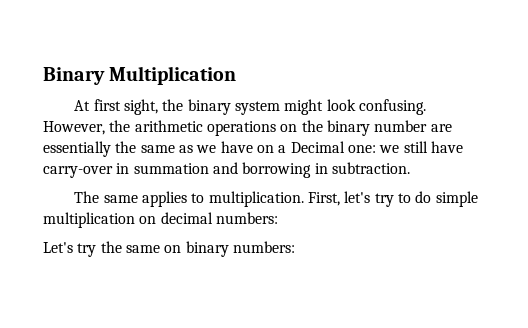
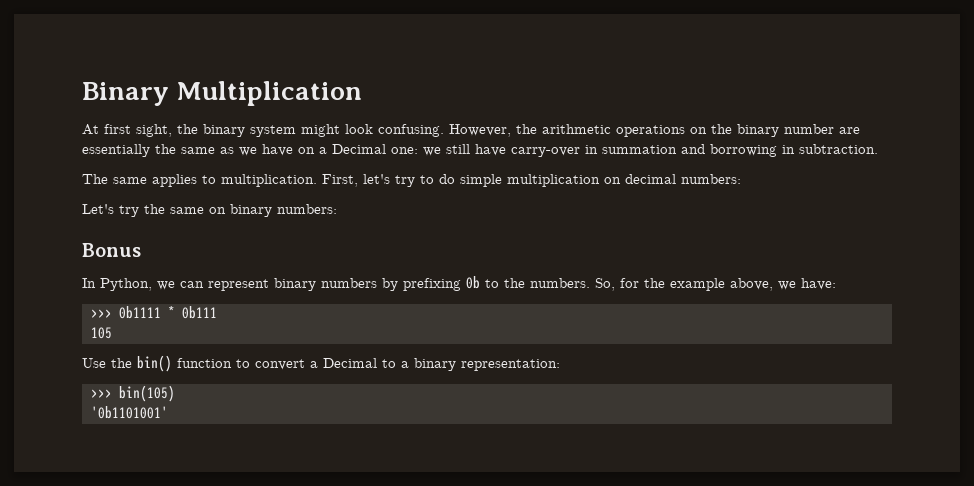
+ Bonus
+ In Python, we can represent binary numbers by prefixing 0b to the numbers. So, for the example above, we have:
+ >>> 0b1111 * 0b111
+ 105
+ Use the bin() function to convert a Decimal to a binary representation:
+ >>> bin(105)
+ '0b1101001'

